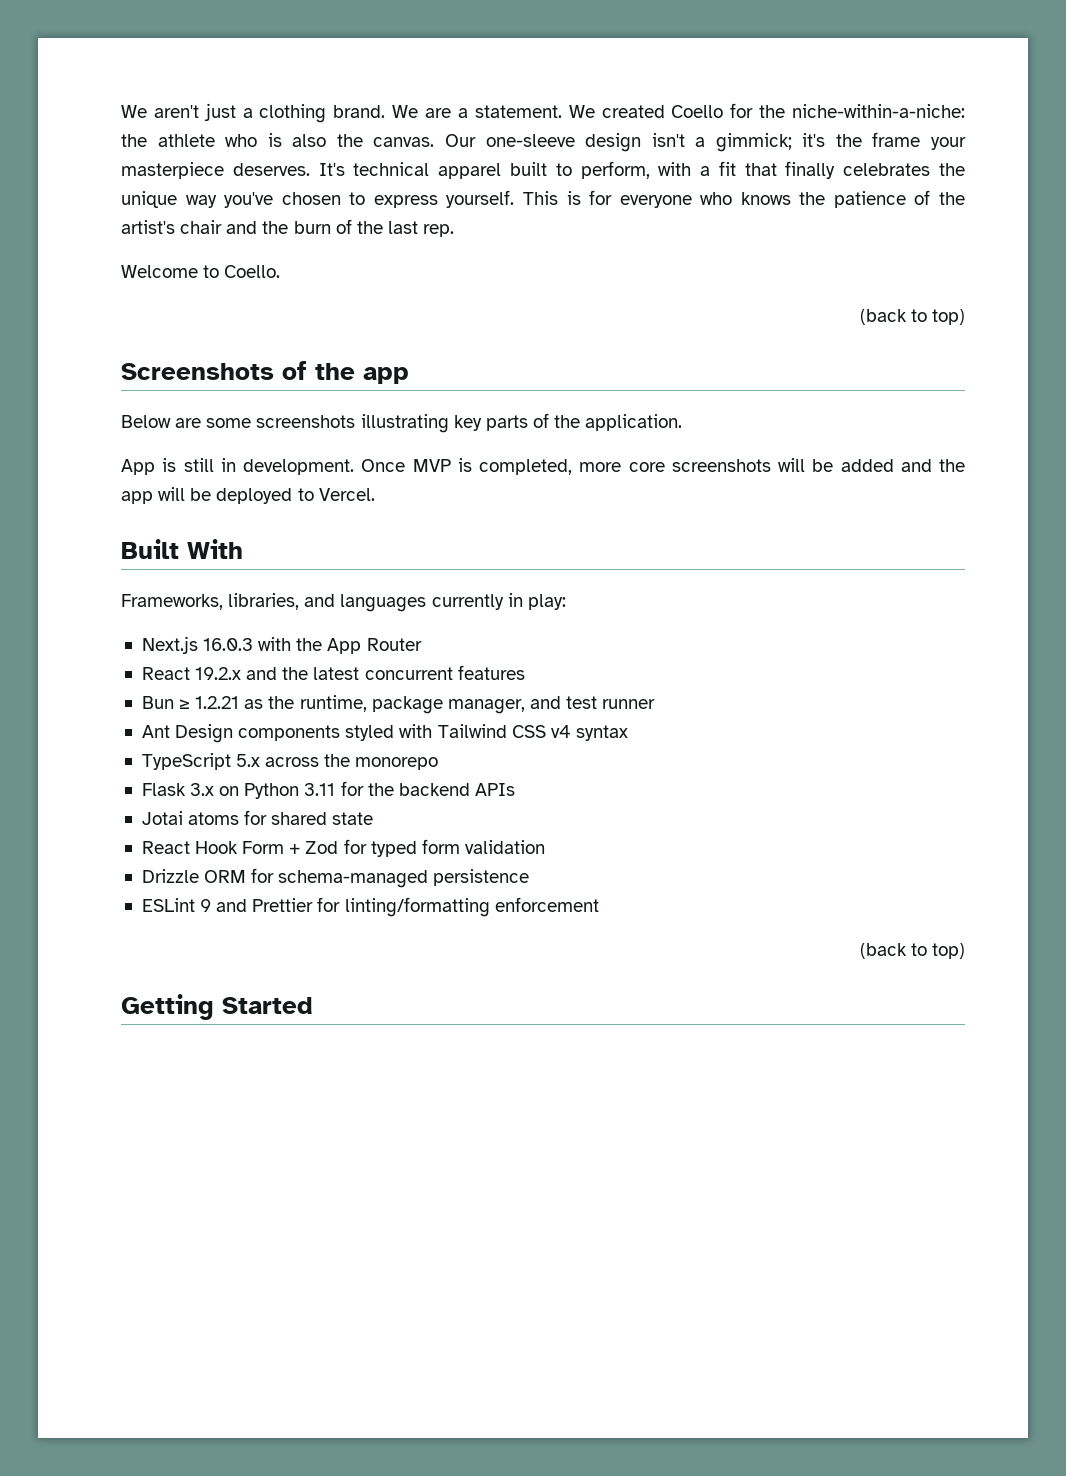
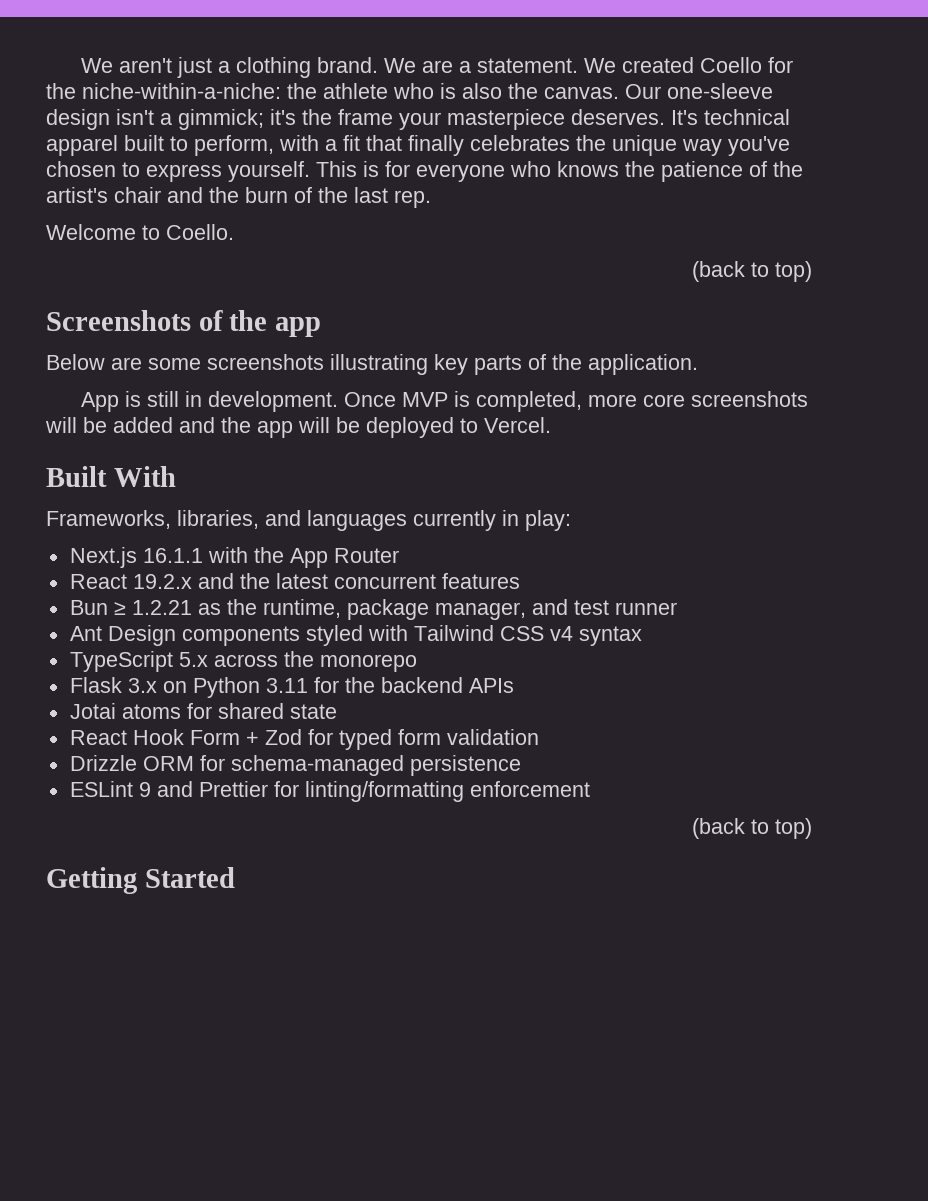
- Next.js 16.0.3 with the App Router
+ Next.js 16.1.1 with the App Router

